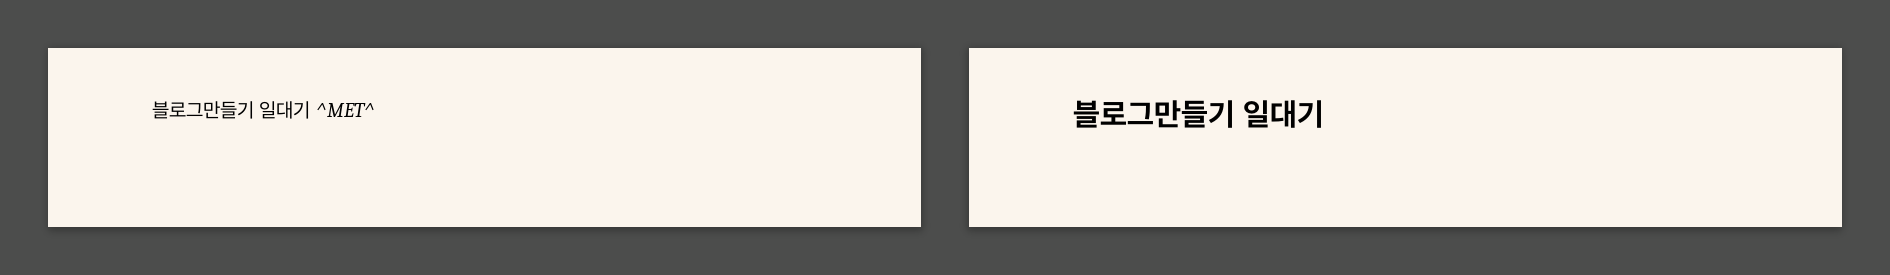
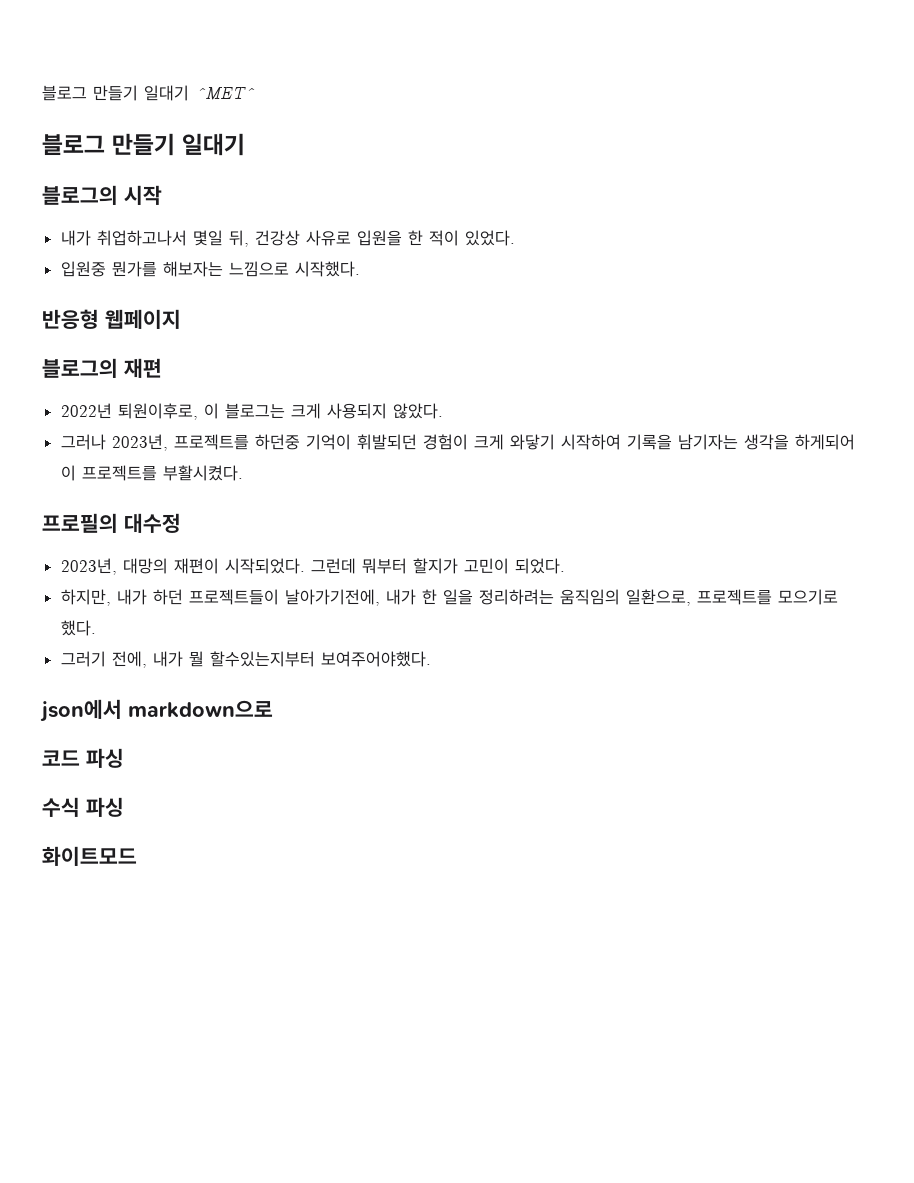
- 블로그만들기 일대기 ^MET^
- 블로그만들기 일대기
+ 블로그 만들기 일대기 ^MET^
+ 블로그 만들기 일대기
+ 블로그의 시작
+ 내가 취업하고나서 몇일 뒤, 건강상 사유로 입원을 한 적이 있었다.
+ 입원중 뭔가를 해보자는 느낌으로 시작했다.
+ 반응형 웹페이지
+ 블로그의 재편
+ 2022년 퇴원이후로, 이 블로그는 크게 사용되지 않았다.
+ 그러나 2023년, 프로젝트를 하던중 기억이 휘발되던 경험이 크게 와닿기 시작하여 기록을 남기자는 생각을 하게되어 이 프로젝트를 부활시켰다.
+ 프로필의 대수정
+ 2023년, 대망의 재편이 시작되었다. 그런데 뭐부터 할지가 고민이 되었다.
+ 하지만, 내가 하던 프로젝트들이 날아가기전에, 내가 한 일을 정리하려는 움직임의 일환으로, 프로젝트를 모으기로 했다.
+ 그러기 전에, 내가 뭘 할수있는지부터 보여주어야했다.
+ json에서 markdown으로
+ 코드 파싱
+ 수식 파싱
+ 화이트모드

